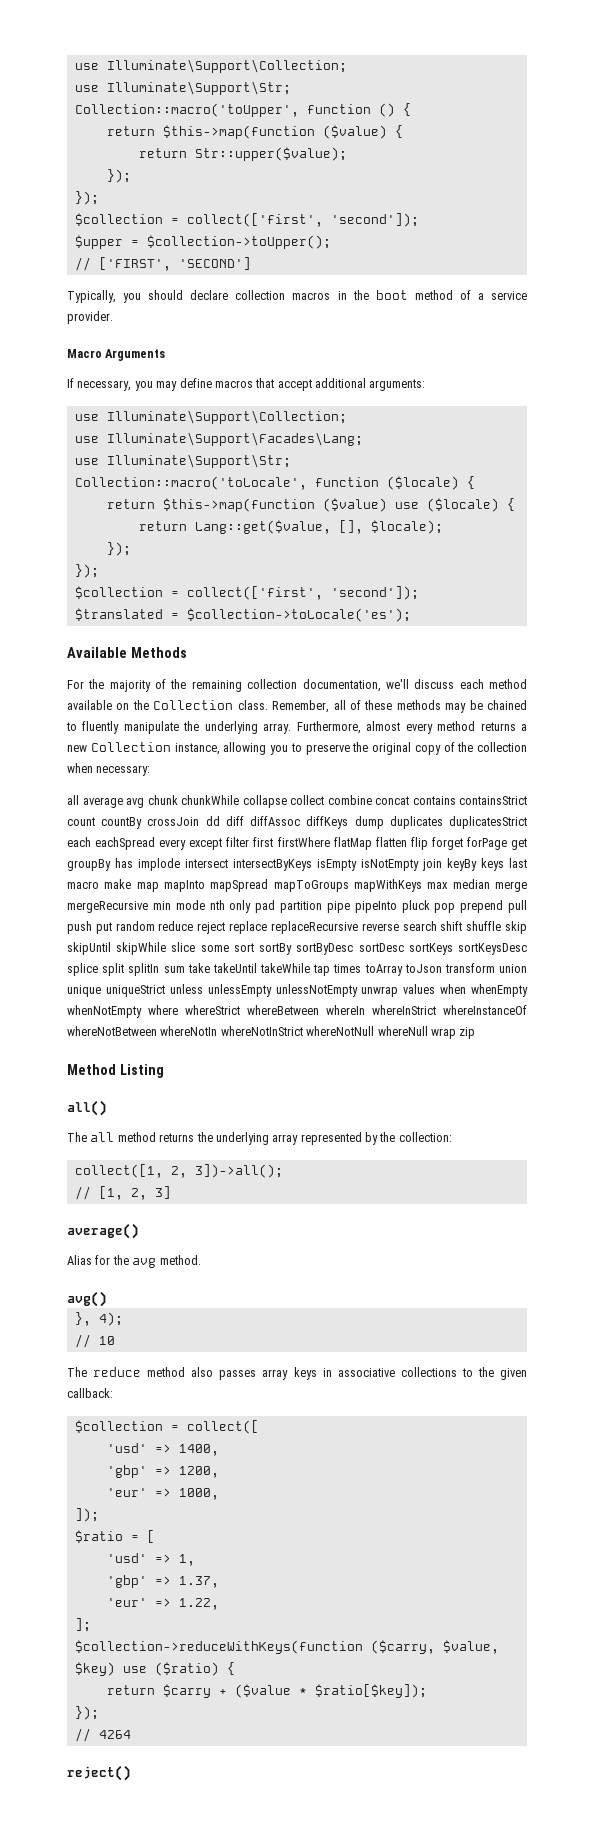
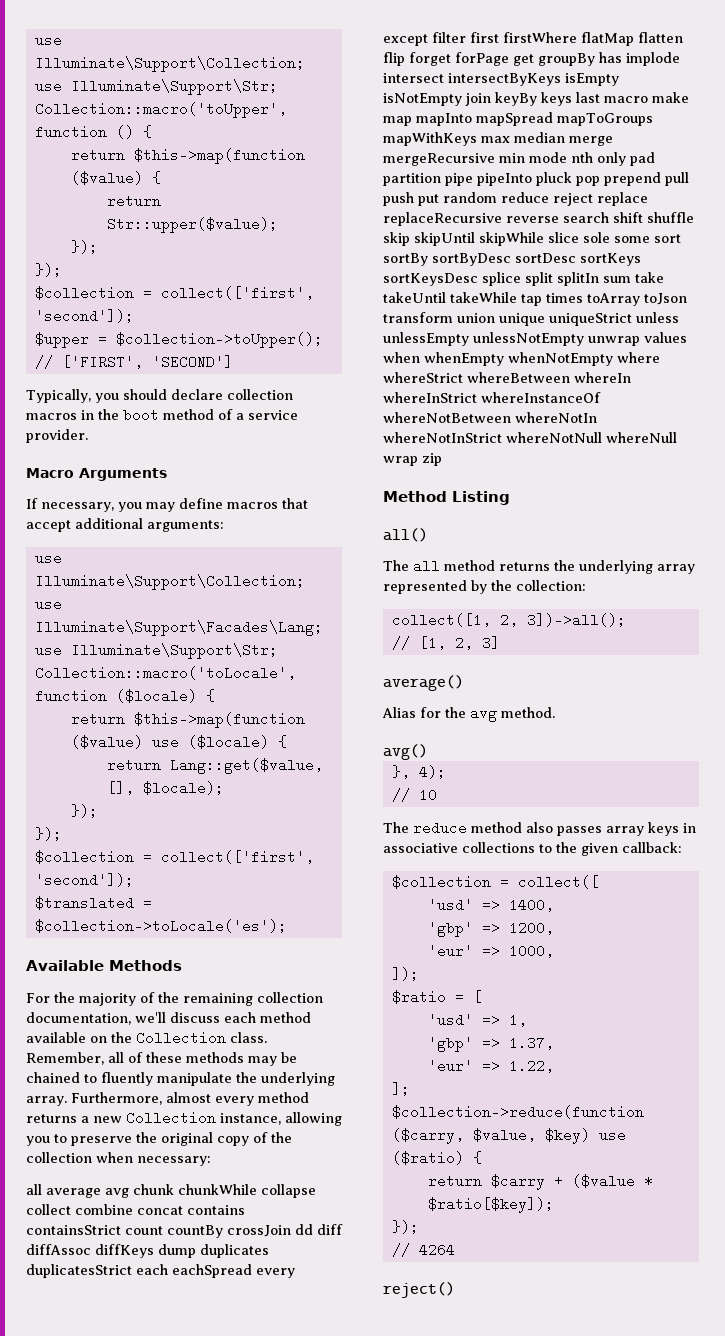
- all average avg chunk chunkWhile collapse collect combine concat contains containsStrict count countBy crossJoin dd diff diffAssoc diffKeys dump duplicates duplicatesStrict each eachSpread every except filter first firstWhere flatMap flatten flip forget forPage get groupBy has implode intersect intersectByKeys isEmpty isNotEmpty join keyBy keys last macro make map mapInto mapSpread mapToGroups mapWithKeys max median merge mergeRecursive min mode nth only pad partition pipe pipeInto pluck pop prepend pull push put random reduce reject replace replaceRecursive reverse search shift shuffle skip skipUntil skipWhile slice some sort sortBy sortByDesc sortDesc sortKeys sortKeysDesc splice split splitIn sum take takeUntil takeWhile tap times toArray toJson transform union unique uniqueStrict unless unlessEmpty unlessNotEmpty unwrap values when whenEmpty whenNotEmpty where whereStrict whereBetween whereIn whereInStrict whereInstanceOf whereNotBetween whereNotIn whereNotInStrict whereNotNull whereNull wrap zip
+ all average avg chunk chunkWhile collapse collect combine concat contains containsStrict count countBy crossJoin dd diff diffAssoc diffKeys dump duplicates duplicatesStrict each eachSpread every except filter first firstWhere flatMap flatten flip forget forPage get groupBy has implode intersect intersectByKeys isEmpty isNotEmpty join keyBy keys last macro make map mapInto mapSpread mapToGroups mapWithKeys max median merge mergeRecursive min mode nth only pad partition pipe pipeInto pluck pop prepend pull push put random reduce reject replace replaceRecursive reverse search shift shuffle skip skipUntil skipWhile slice sole some sort sortBy sortByDesc sortDesc sortKeys sortKeysDesc splice split splitIn sum take takeUntil takeWhile tap times toArray toJson transform union unique uniqueStrict unless unlessEmpty unlessNotEmpty unwrap values when whenEmpty whenNotEmpty where whereStrict whereBetween whereIn whereInStrict whereInstanceOf whereNotBetween whereNotIn whereNotInStrict whereNotNull whereNull wrap zip
- $collection->reduceWithKeys(function ($carry, $value, $key) use ($ratio) {
+ $collection->reduce(function ($carry, $value, $key) use ($ratio) {

